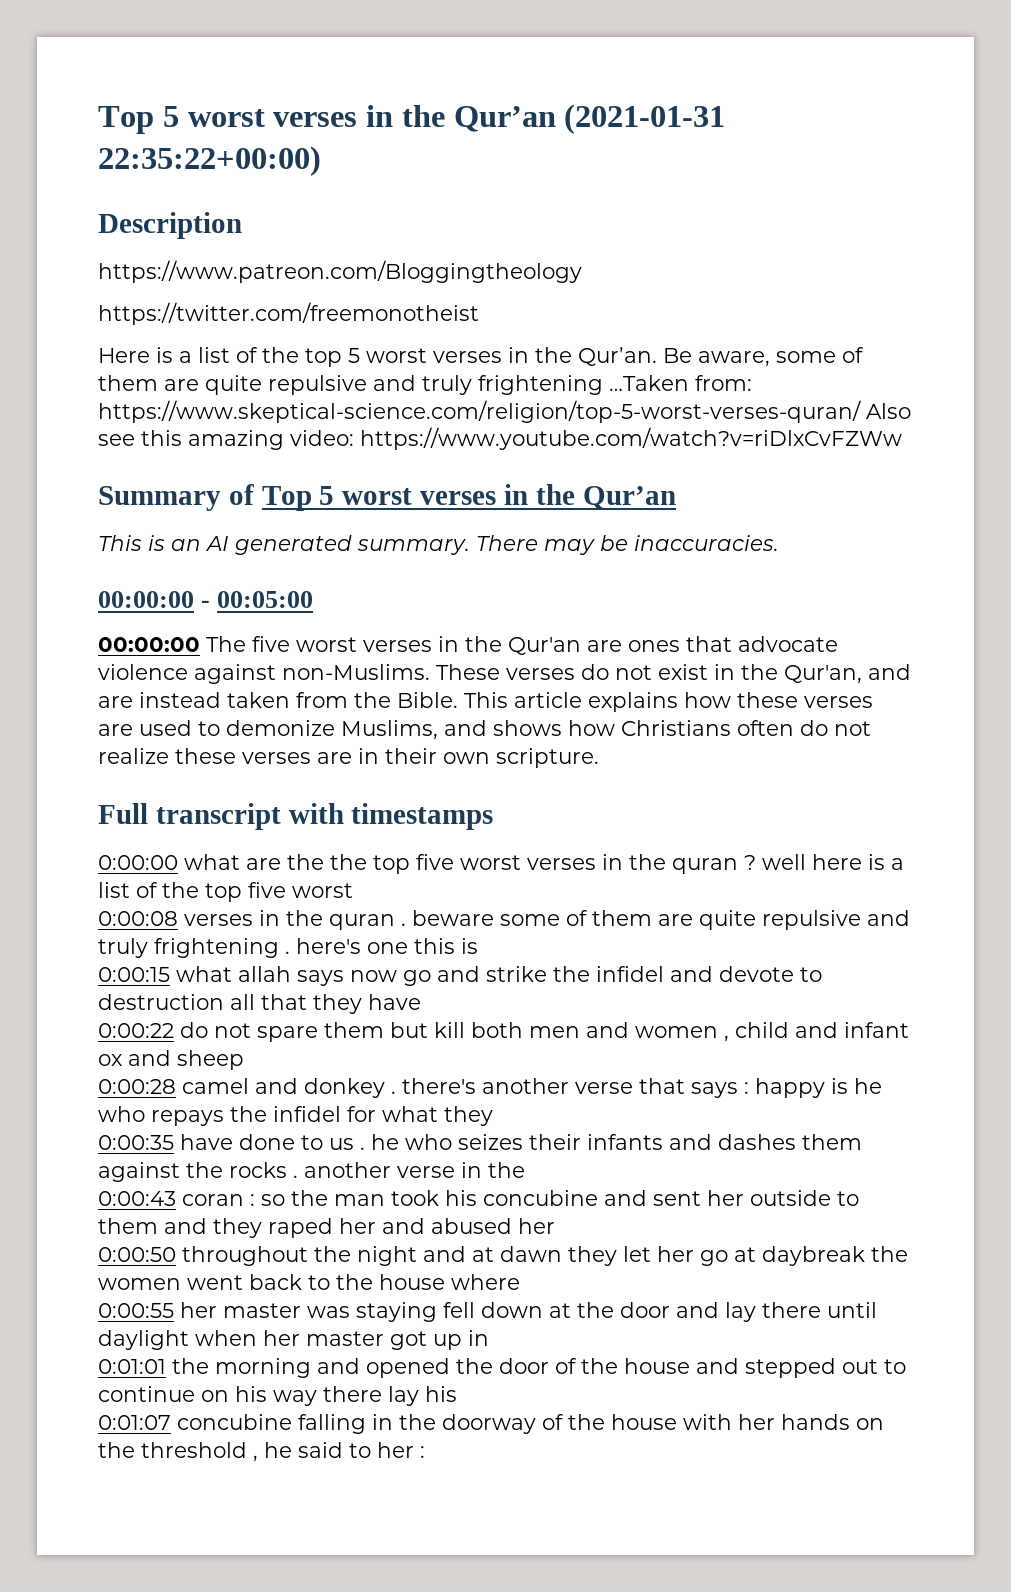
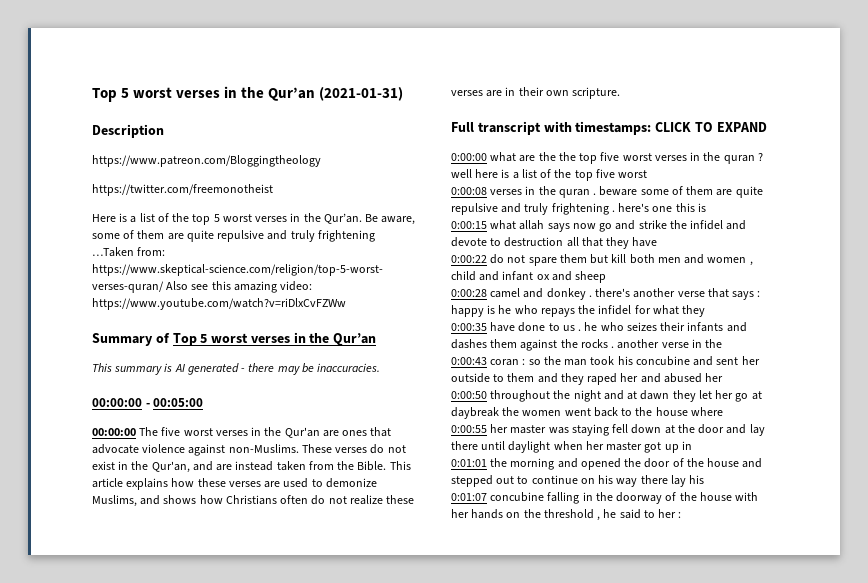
- Top 5 worst verses in the Qur’an (2021-01-31 22:35:22+00:00)
+ Top 5 worst verses in the Qur’an (2021-01-31)
- This is an AI generated summary. There may be inaccuracies.
+ This summary is AI generated - there may be inaccuracies.
- Full transcript with timestamps
+ Full transcript with timestamps: CLICK TO EXPAND

